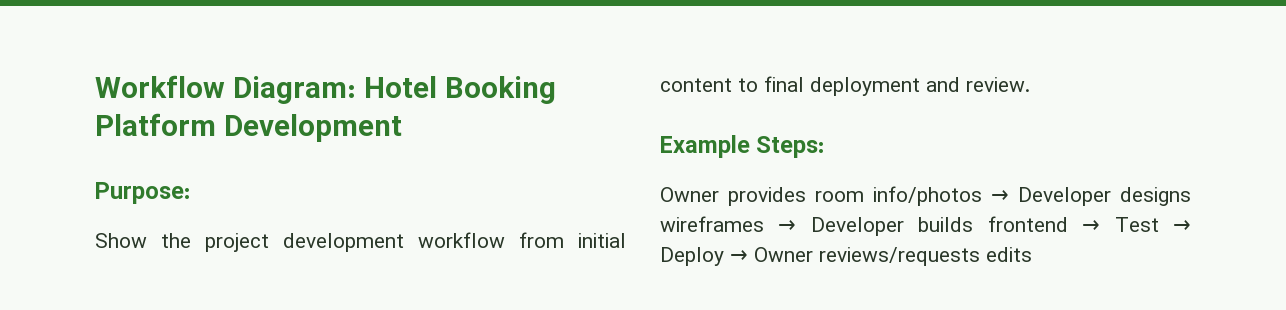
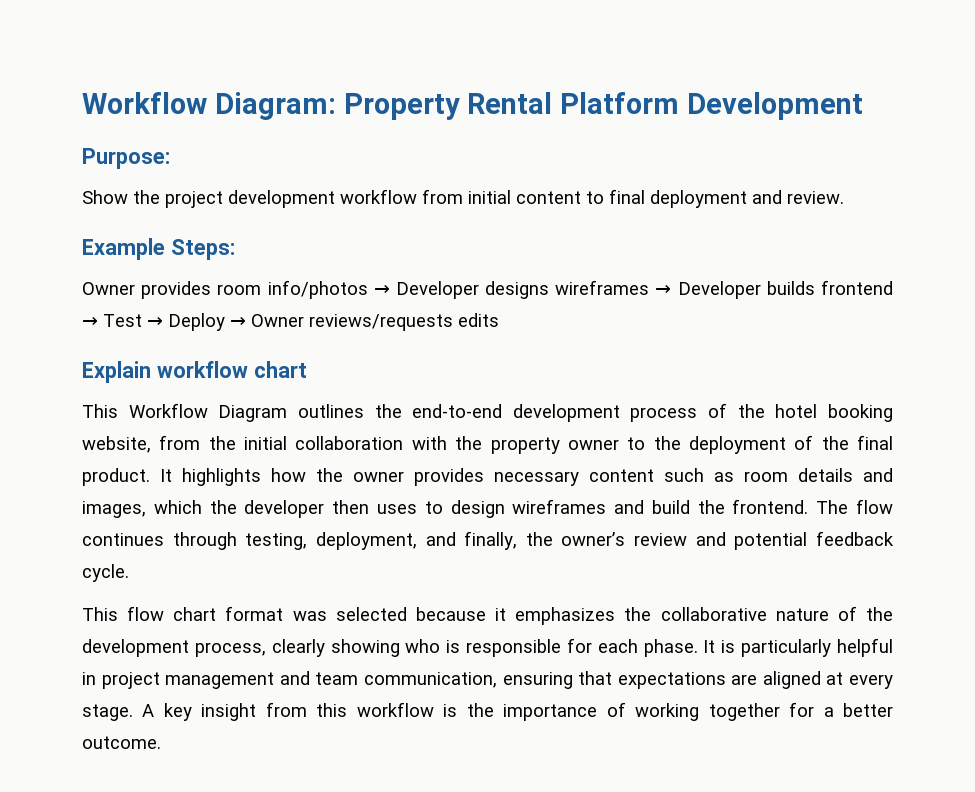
- Workflow Diagram: Hotel Booking Platform Development
+ Workflow Diagram: Property Rental Platform Development
+ Explain workflow chart
+ This Workflow Diagram outlines the end-to-end development process of the hotel booking website, from the initial collaboration with the property owner to the deployment of the final product. It highlights how the owner provides necessary content such as room details and images, which the developer then uses to design wireframes and build the frontend. The flow continues through testing, deployment, and finally, the owner’s review and potential feedback cycle.
+ This flow chart format was selected because it emphasizes the collaborative nature of the development process, clearly showing who is responsible for each phase. It is particularly helpful in project management and team communication, ensuring that expectations are aligned at every stage. A key insight from this workflow is the importance of working together for a better outcome.

